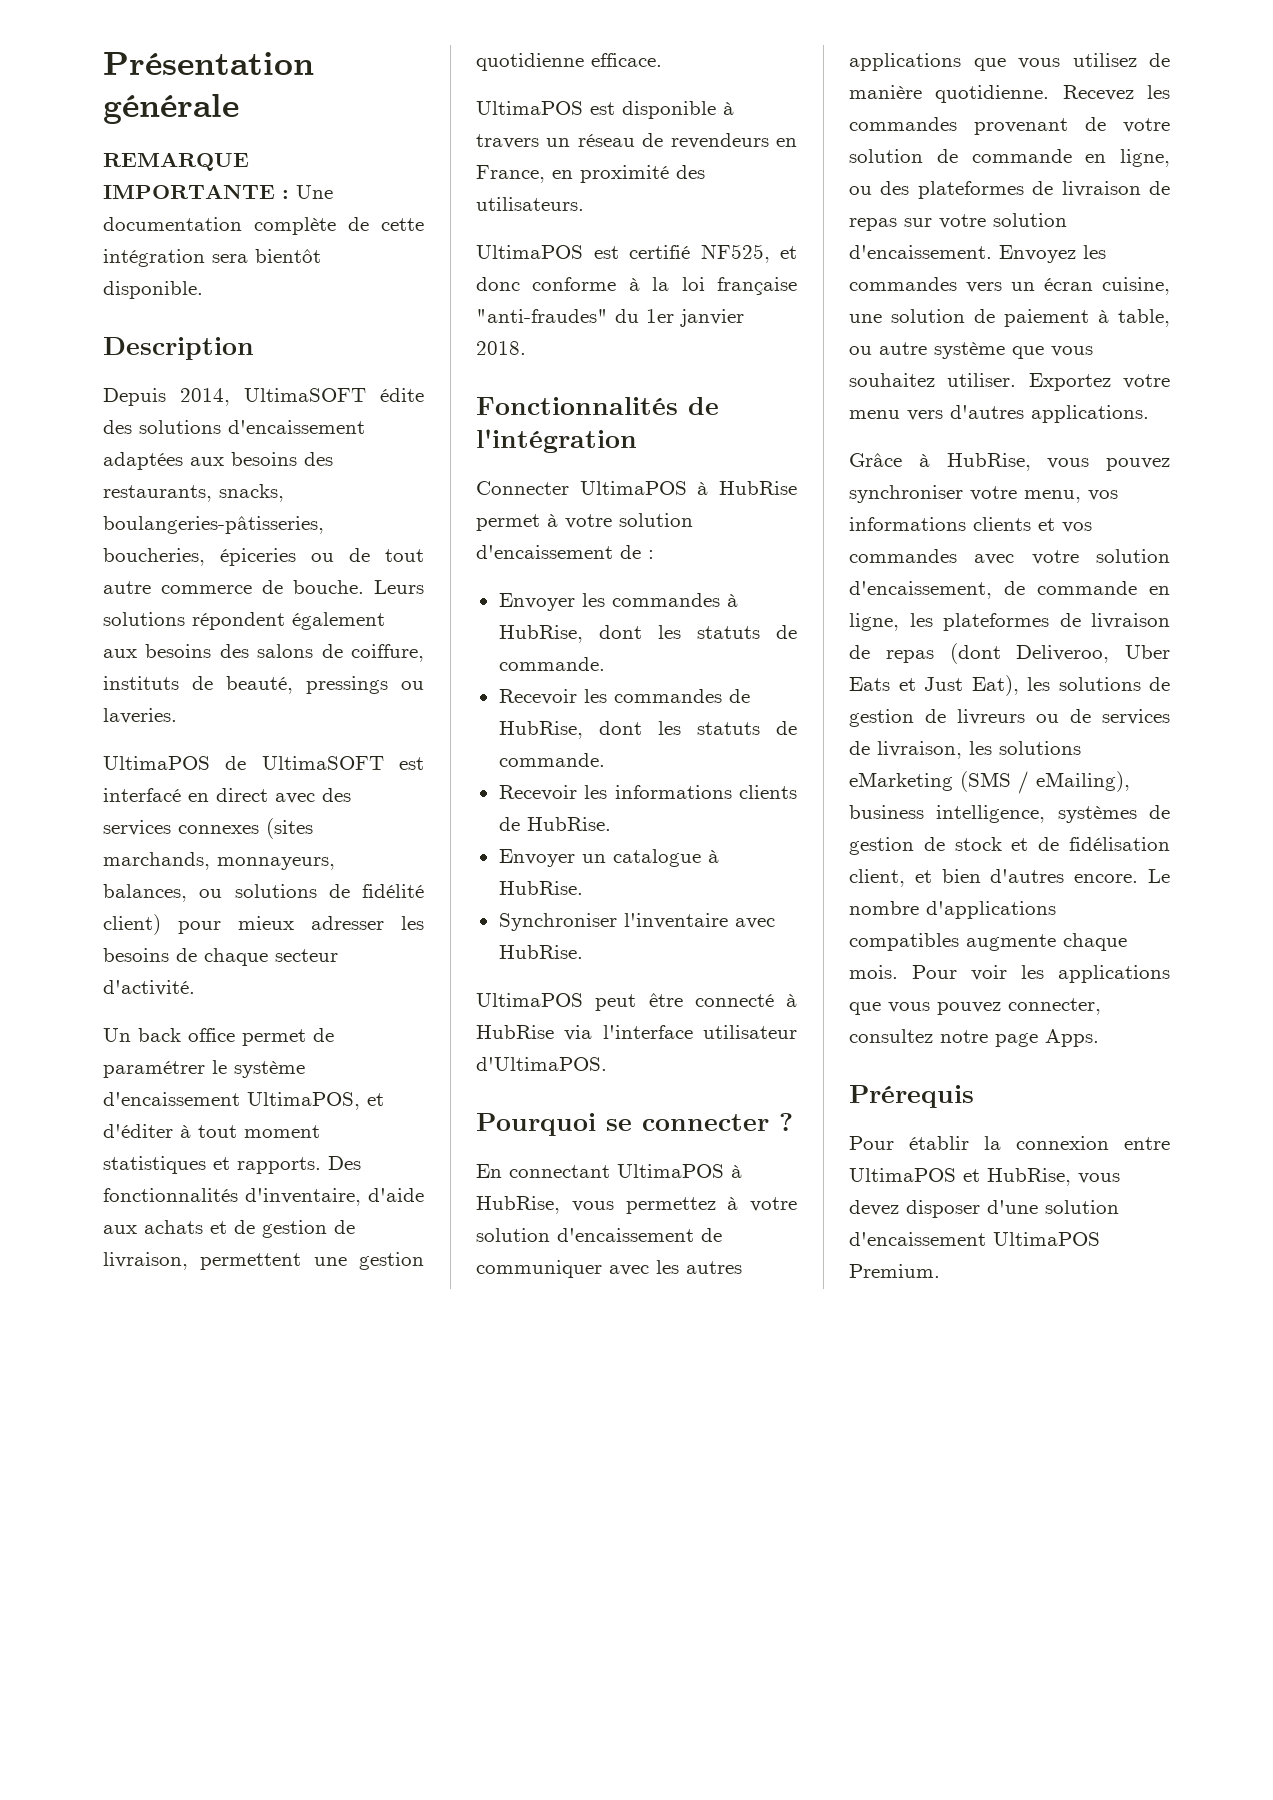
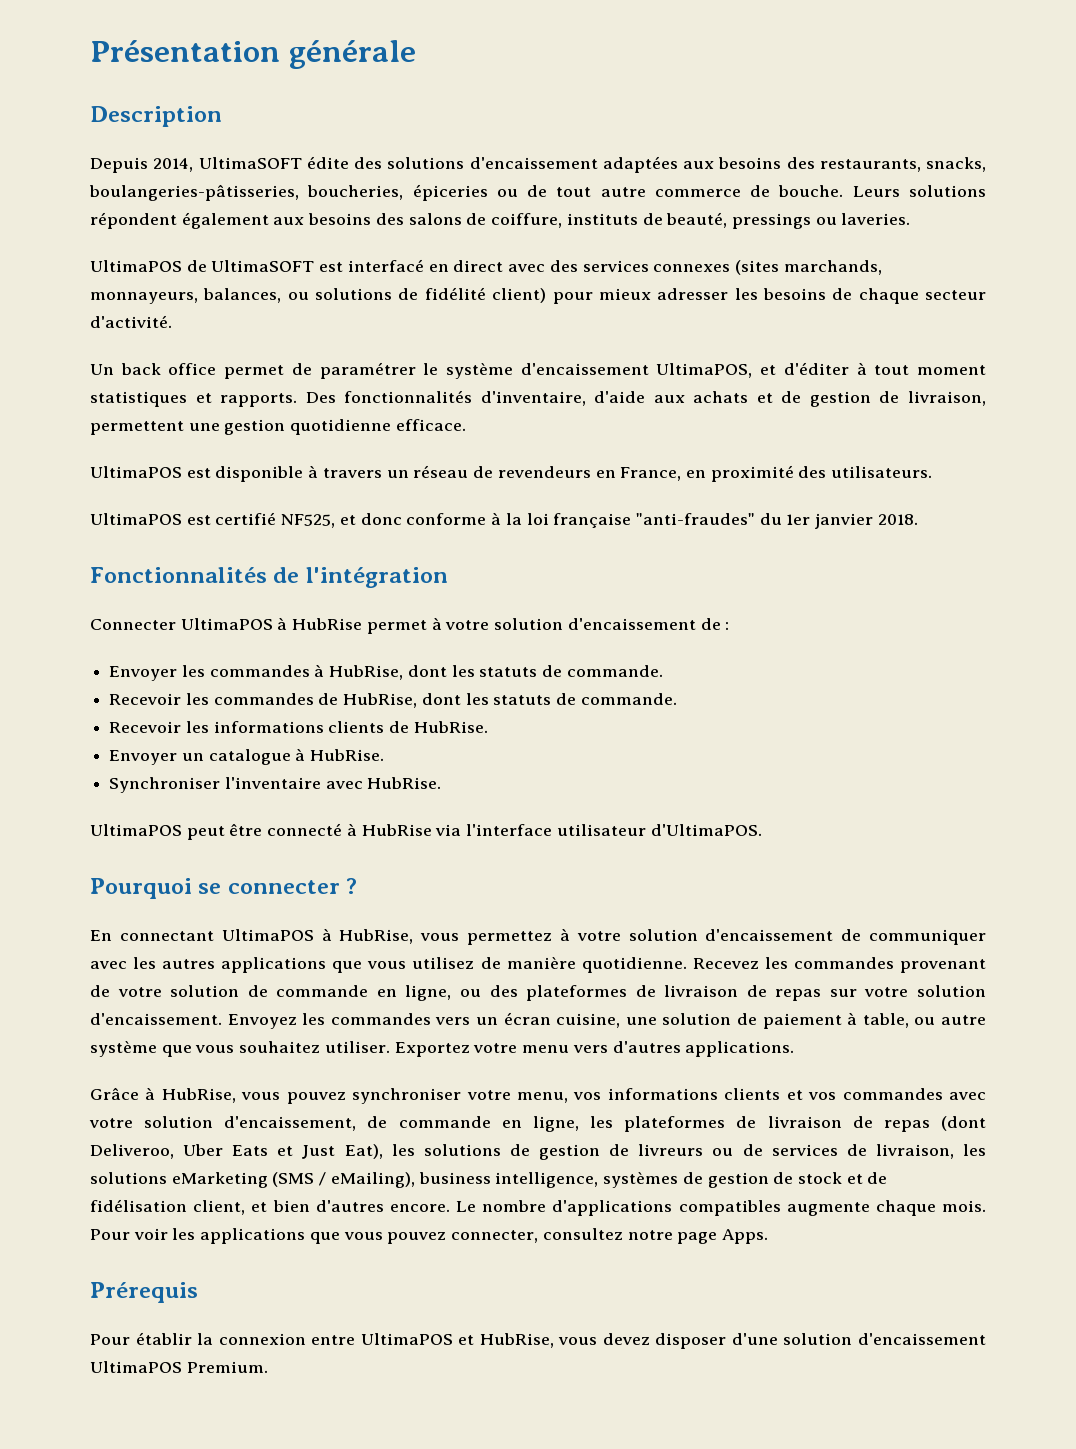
- REMARQUE IMPORTANTE : Une documentation complète de cette intégration sera bientôt disponible.

